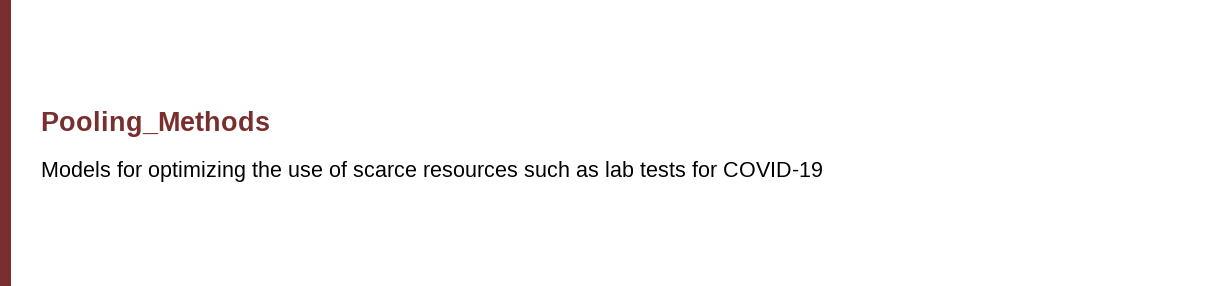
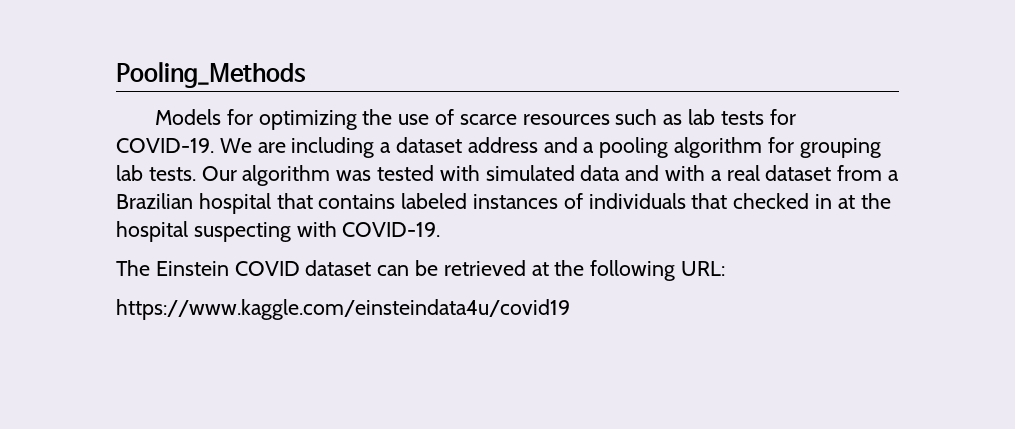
- Models for optimizing the use of scarce resources such as lab tests for COVID-19
+ Models for optimizing the use of scarce resources such as lab tests for COVID-19. We are including a dataset address and a pooling algorithm for grouping lab tests. Our algorithm was tested with simulated data and with a real dataset from a Brazilian hospital that contains labeled instances of individuals that checked in at the hospital suspecting with COVID-19.
+ The Einstein COVID dataset can be retrieved at the following URL:
+ https://www.kaggle.com/einsteindata4u/covid19

